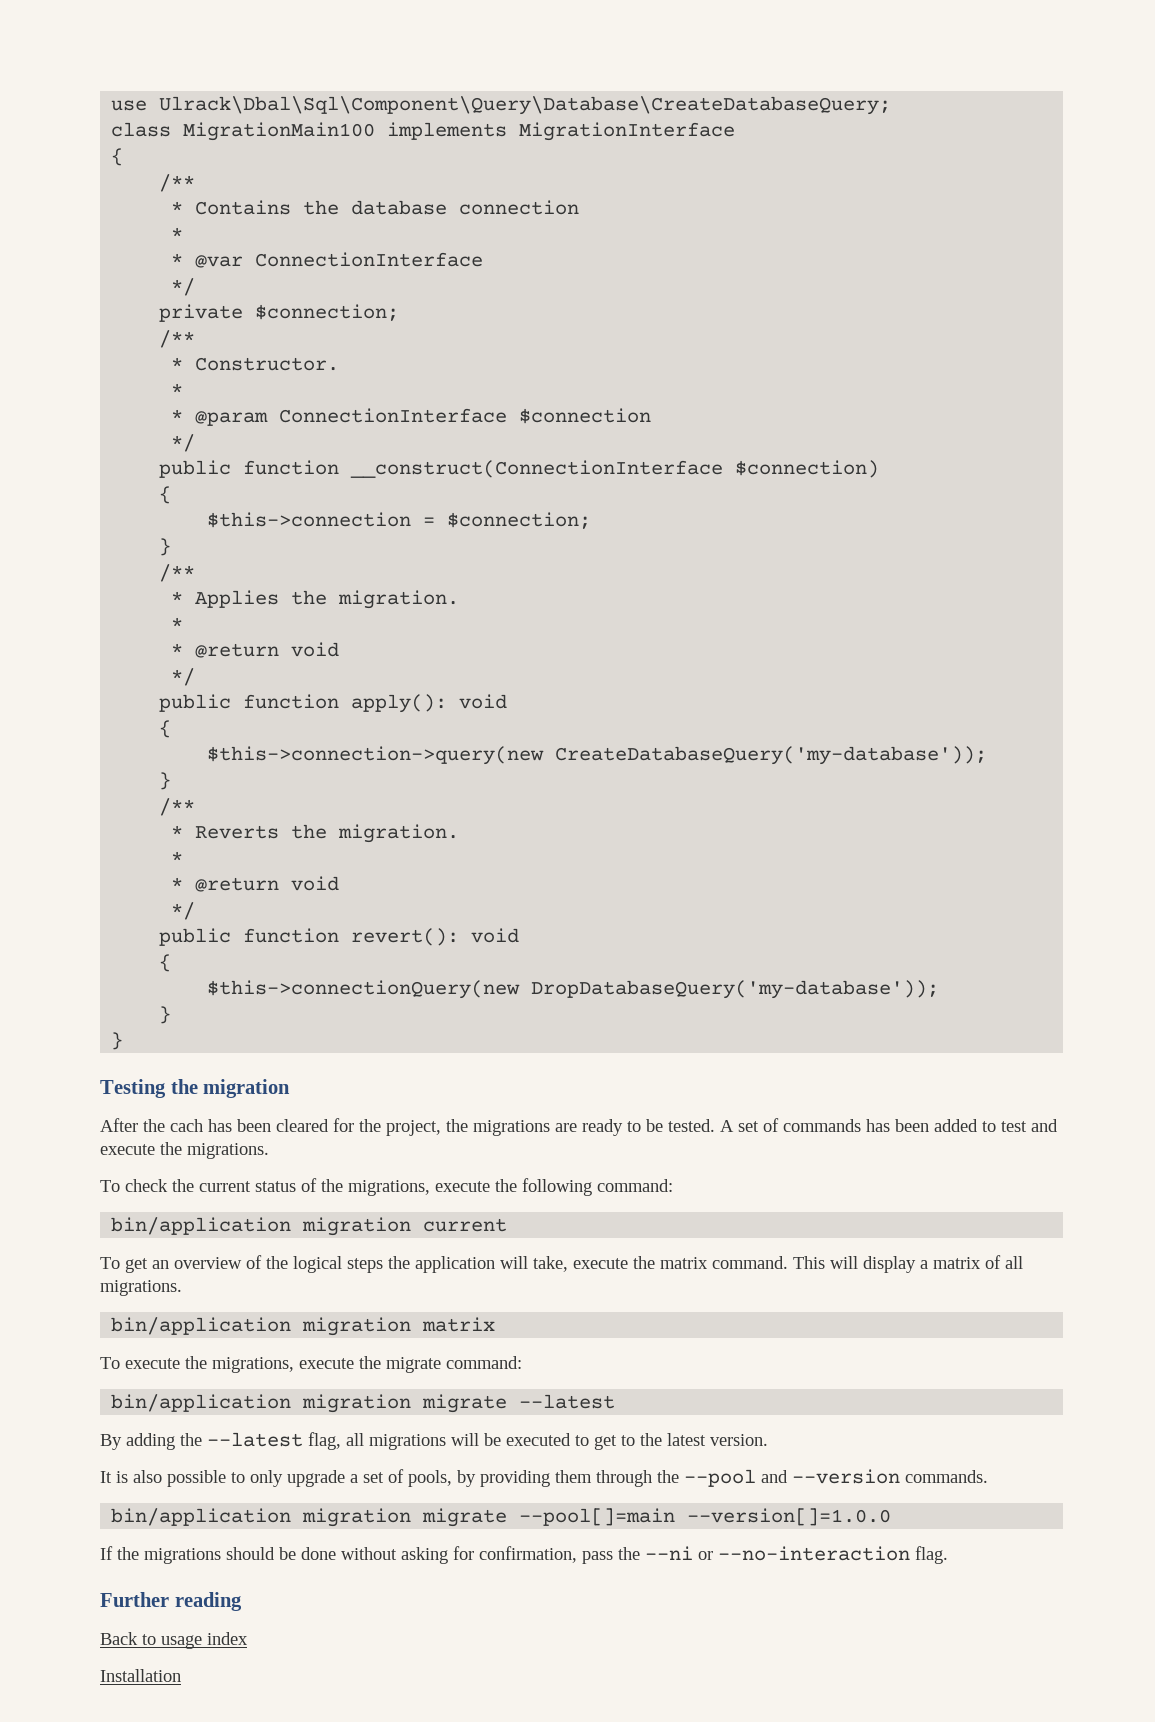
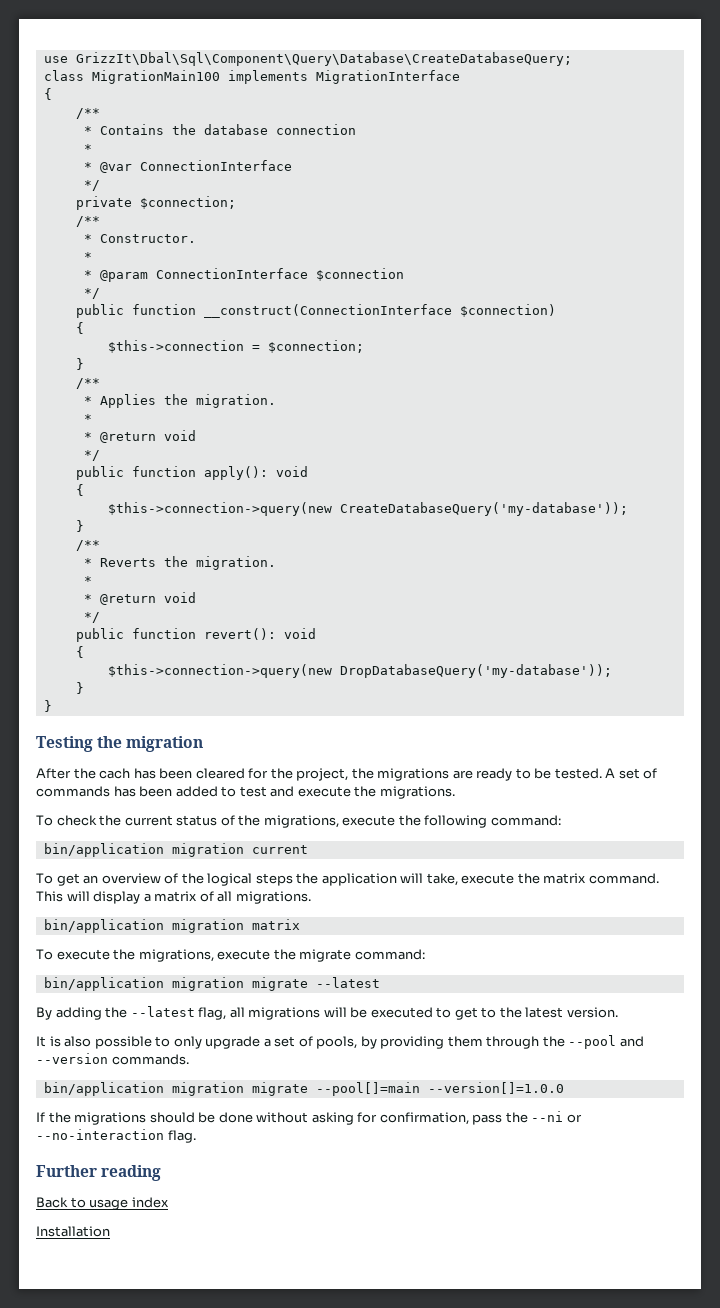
- use Ulrack\Dbal\Sql\Component\Query\Database\CreateDatabaseQuery;
+ use GrizzIt\Dbal\Sql\Component\Query\Database\CreateDatabaseQuery;
- $this->connectionQuery(new DropDatabaseQuery('my-database'));
+ $this->connection->query(new DropDatabaseQuery('my-database'));

